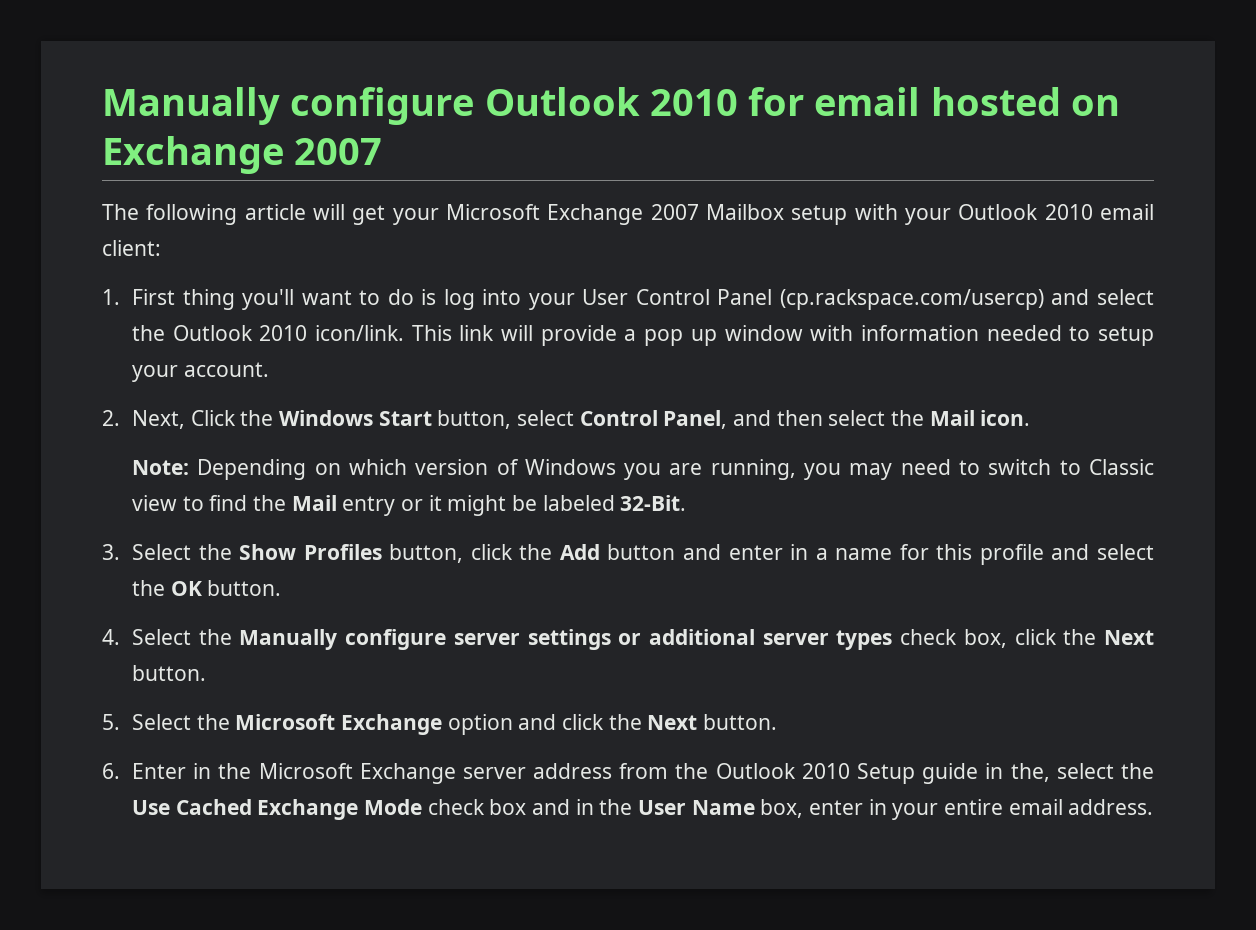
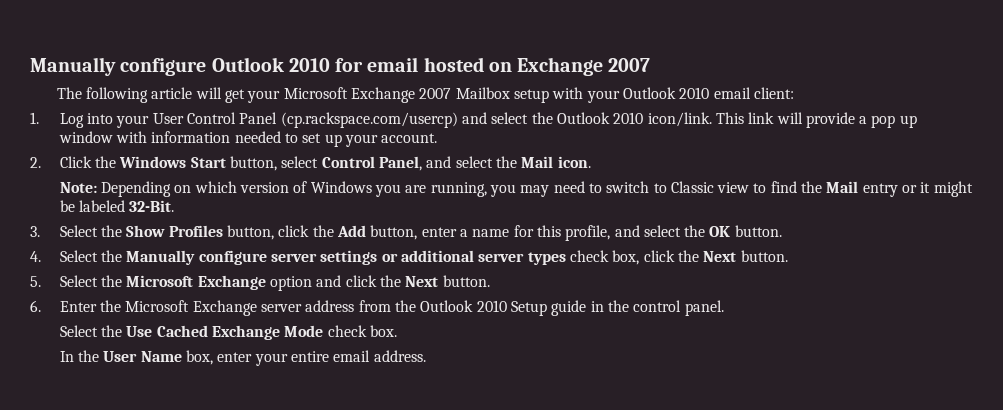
- 1. First thing you'll want to do is log into your User Control Panel (cp.rackspace.com/usercp) and select the Outlook 2010 icon/link.
+ 1. Log into your User Control Panel (cp.rackspace.com/usercp) and select the Outlook 2010 icon/link.
- This link will provide a pop up window with information needed to setup your account.
+ This link will provide a pop up window with information needed to set up your account.
- 2. Next, Click the Windows Start button, select Control Panel, and then select the Mail icon.
+ 2. Click the Windows Start button, select Control Panel, and select the Mail icon.
- 3. Select the Show Profiles button, click the Add button and enter in a name for this profile and select the OK button.
+ 3. Select the Show Profiles button, click the Add button, enter a name for this profile, and select the OK button.
- 6. Enter in the Microsoft Exchange server address from the Outlook 2010 Setup guide in the, select the Use Cached Exchange Mode check box and in the User Name box, enter in your entire email address.
+ 6. Enter the Microsoft Exchange server address from the Outlook 2010 Setup guide in the control panel.
+ Select the Use Cached Exchange Mode check box.
+ In the User Name box, enter your entire email address.

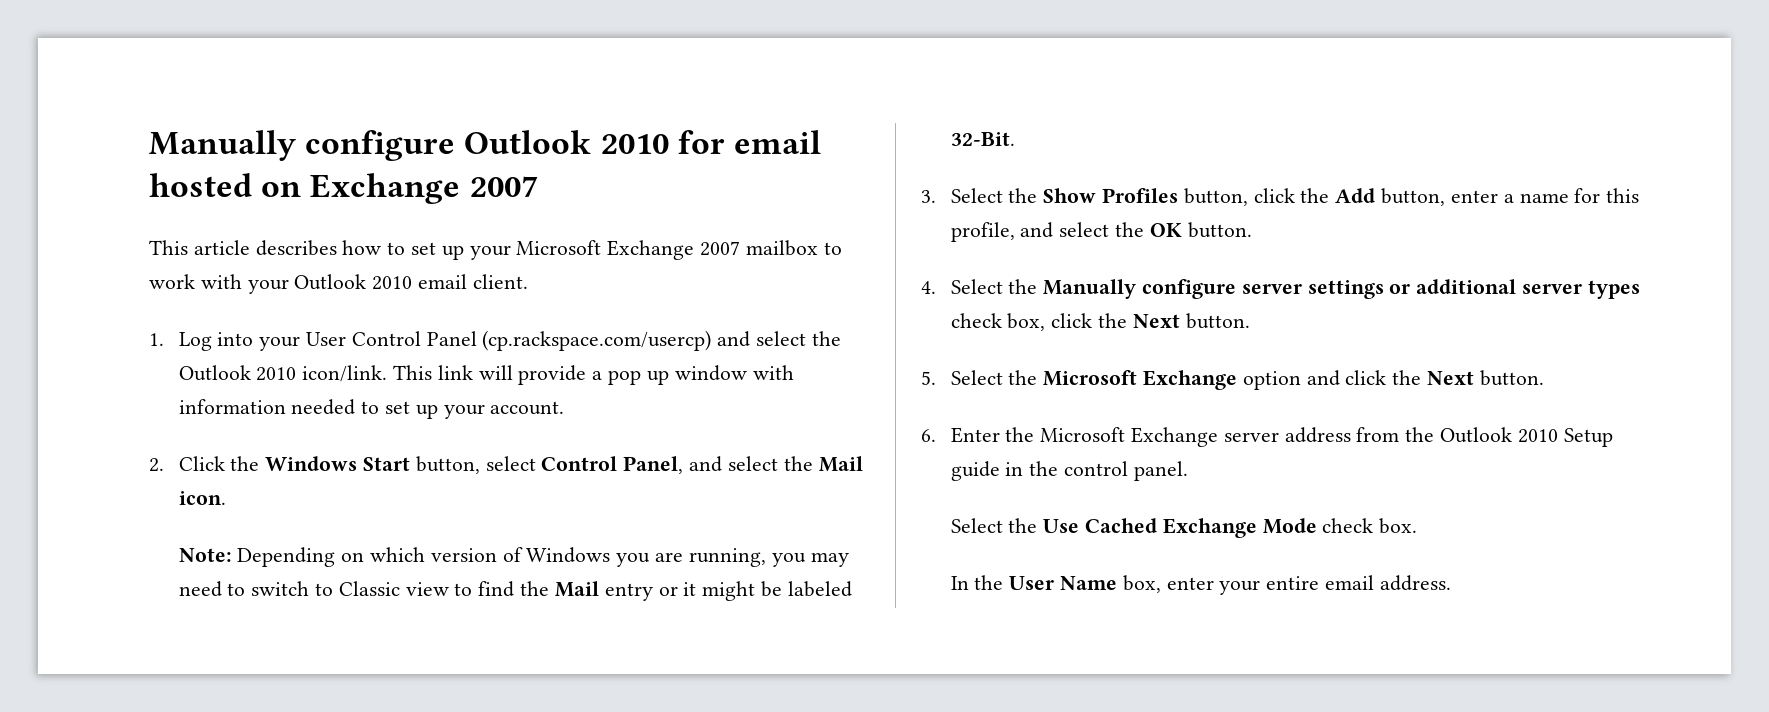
- The following article will get your Microsoft Exchange 2007 Mailbox setup with your Outlook 2010 email client:
+ This article describes how to set up your Microsoft Exchange 2007 mailbox to work with your Outlook 2010 email client.

